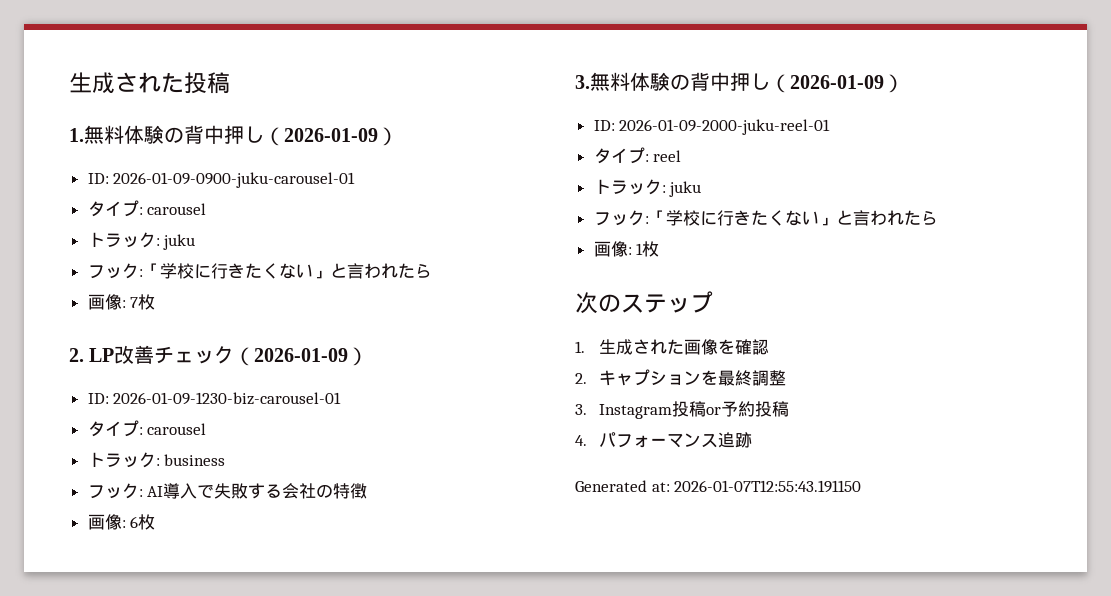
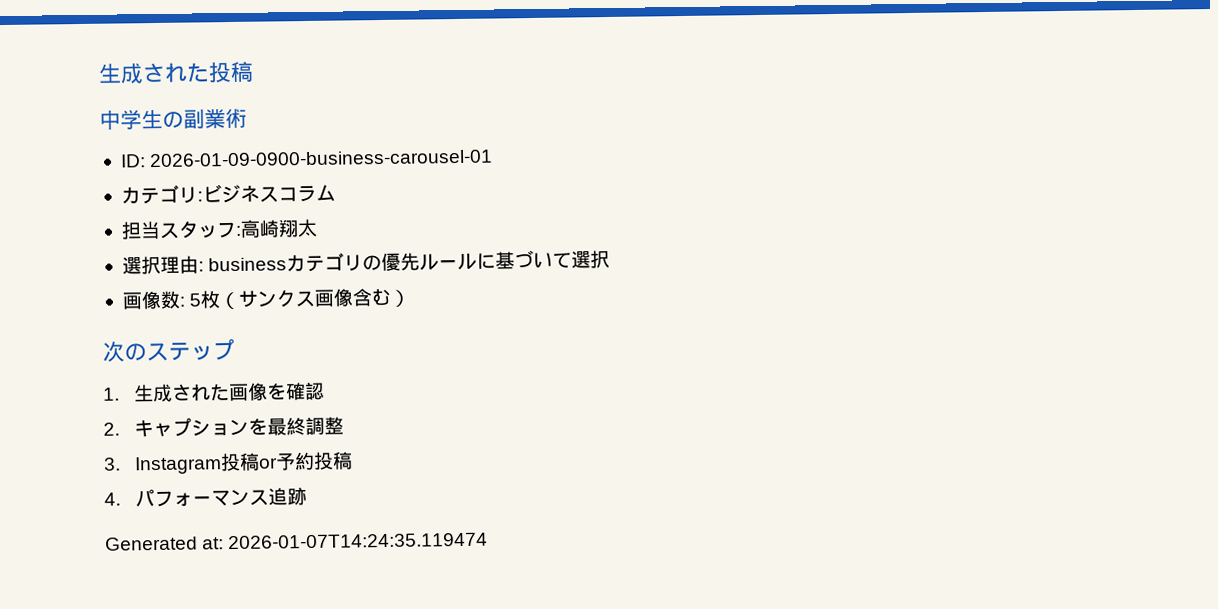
- 1.無料体験の背中押し（2026-01-09）
- ID: 2026-01-09-0900-juku-carousel-01
- タイプ: carousel
- トラック: juku
- フック:「学校に行きたくない」と言われたら
- 画像: 7枚
- 2. LP改善チェック（2026-01-09）
- ID: 2026-01-09-1230-biz-carousel-01
- タイプ: carousel
- トラック: business
- フック: AI導入で失敗する会社の特徴
- 画像: 6枚
- 3.無料体験の背中押し（2026-01-09）
- ID: 2026-01-09-2000-juku-reel-01
- タイプ: reel
- トラック: juku
- フック:「学校に行きたくない」と言われたら
- 画像: 1枚
+ 中学生の副業術
+ ID: 2026-01-09-0900-business-carousel-01
+ カテゴリ:ビジネスコラム
+ 担当スタッフ:高崎翔太
+ 選択理由: businessカテゴリの優先ルールに基づいて選択
+ 画像数: 5枚（サンクス画像含む）
- Generated at: 2026-01-07T12:55:43.191150
+ Generated at: 2026-01-07T14:24:35.119474

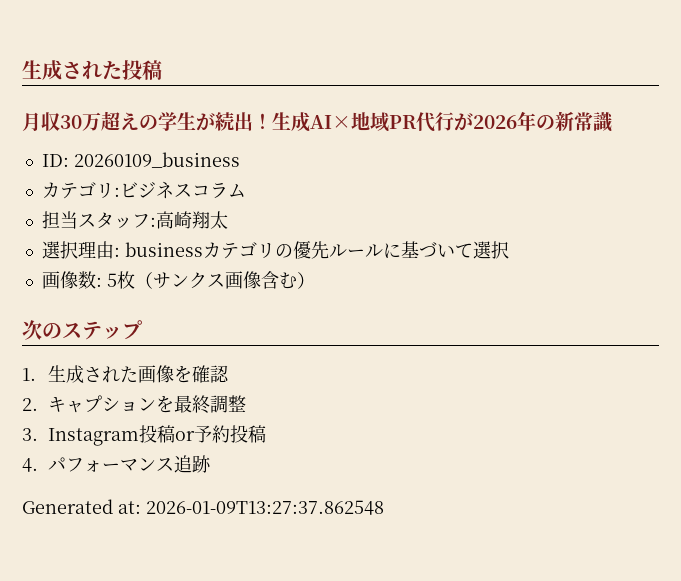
- 中学生の副業術
+ 月収30万超えの学生が続出！生成AI×地域PR代行が2026年の新常識
- ID: 2026-01-09-0900-business-carousel-01
+ ID: 20260109_business
- Generated at: 2026-01-07T14:24:35.119474
+ Generated at: 2026-01-09T13:27:37.862548

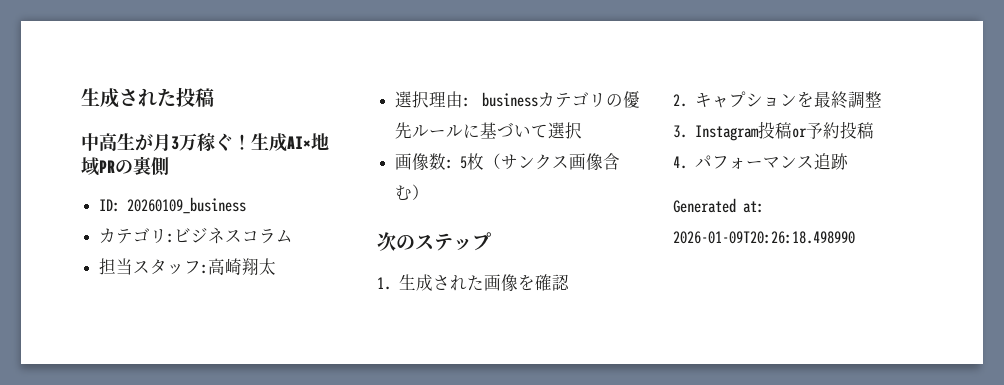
- 月収30万超えの学生が続出！
+ 中高生が月3万稼ぐ！
- 生成AI×地域PR代行が2026年の新常識
+ 生成AI×地域PRの裏側
- Generated at: 2026-01-09T13:27:37.862548
+ Generated at: 2026-01-09T20:26:18.498990

